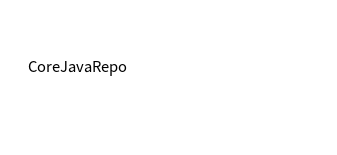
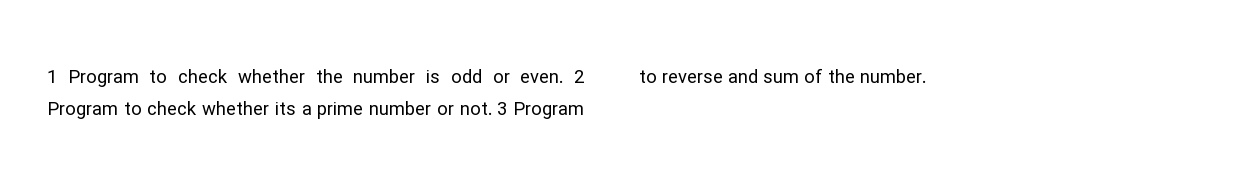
- CoreJavaRepo
+ 1 Program to check whether the number is odd or even. 2 Program to check whether its a prime number or not. 3 Program to reverse and sum of the number.

